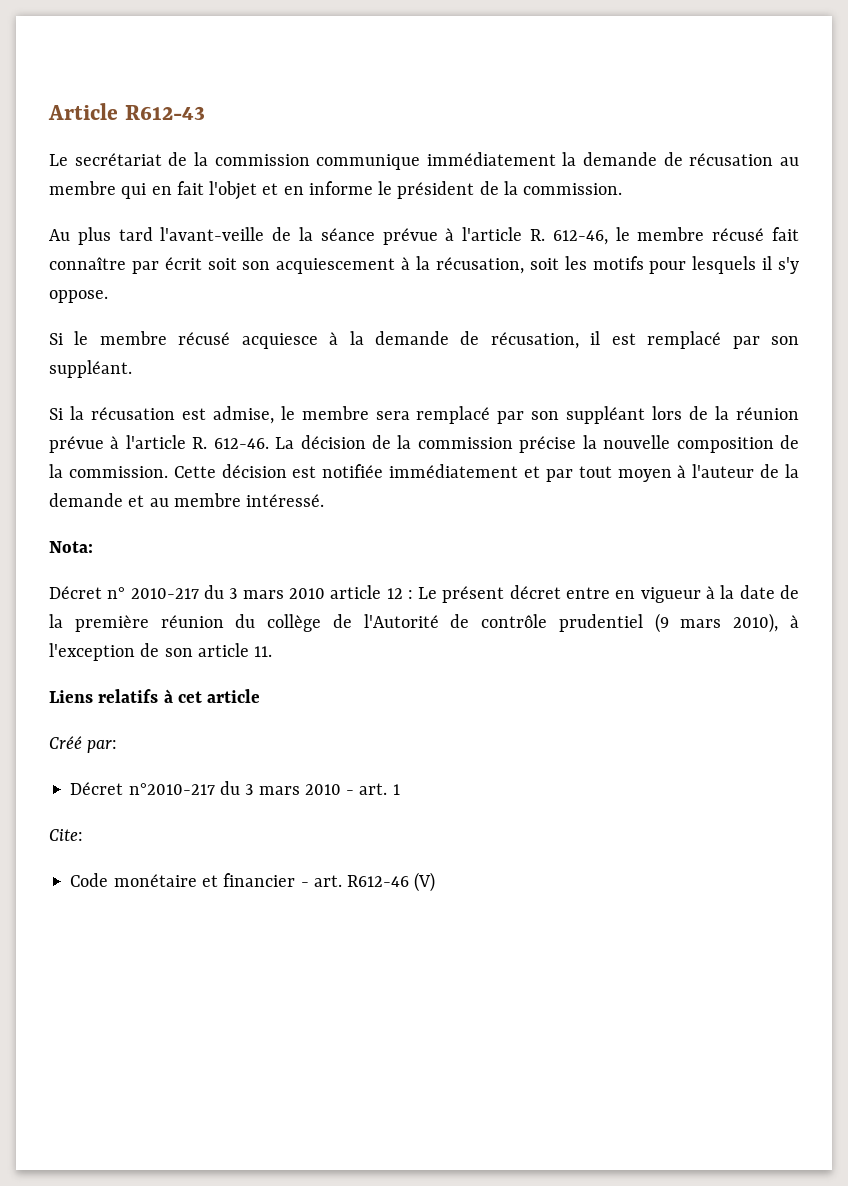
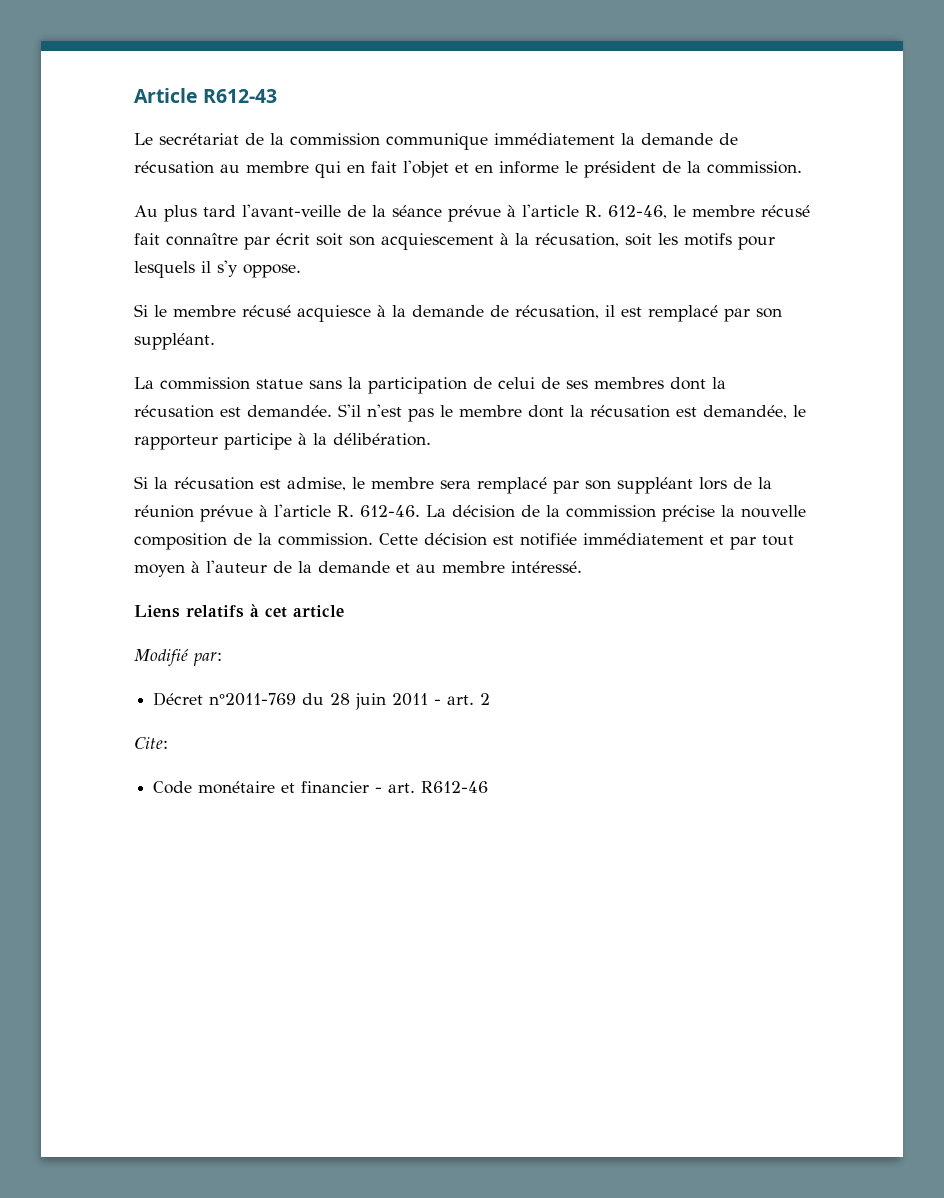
+ La commission statue sans la participation de celui de ses membres dont la récusation est demandée. S'il n'est pas le membre dont la récusation est demandée, le rapporteur participe à la délibération.
- Nota:
- Décret n° 2010-217 du 3 mars 2010 article 12 : Le présent décret entre en vigueur à la date de la première réunion du collège de l'Autorité de contrôle prudentiel (9 mars 2010), à l'exception de son article 11.
- Créé par:
+ Modifié par:
- Décret n°2010-217 du 3 mars 2010 - art. 1
+ Décret n°2011-769 du 28 juin 2011 - art. 2
- Code monétaire et financier - art. R612-46 (V)
+ Code monétaire et financier - art. R612-46

